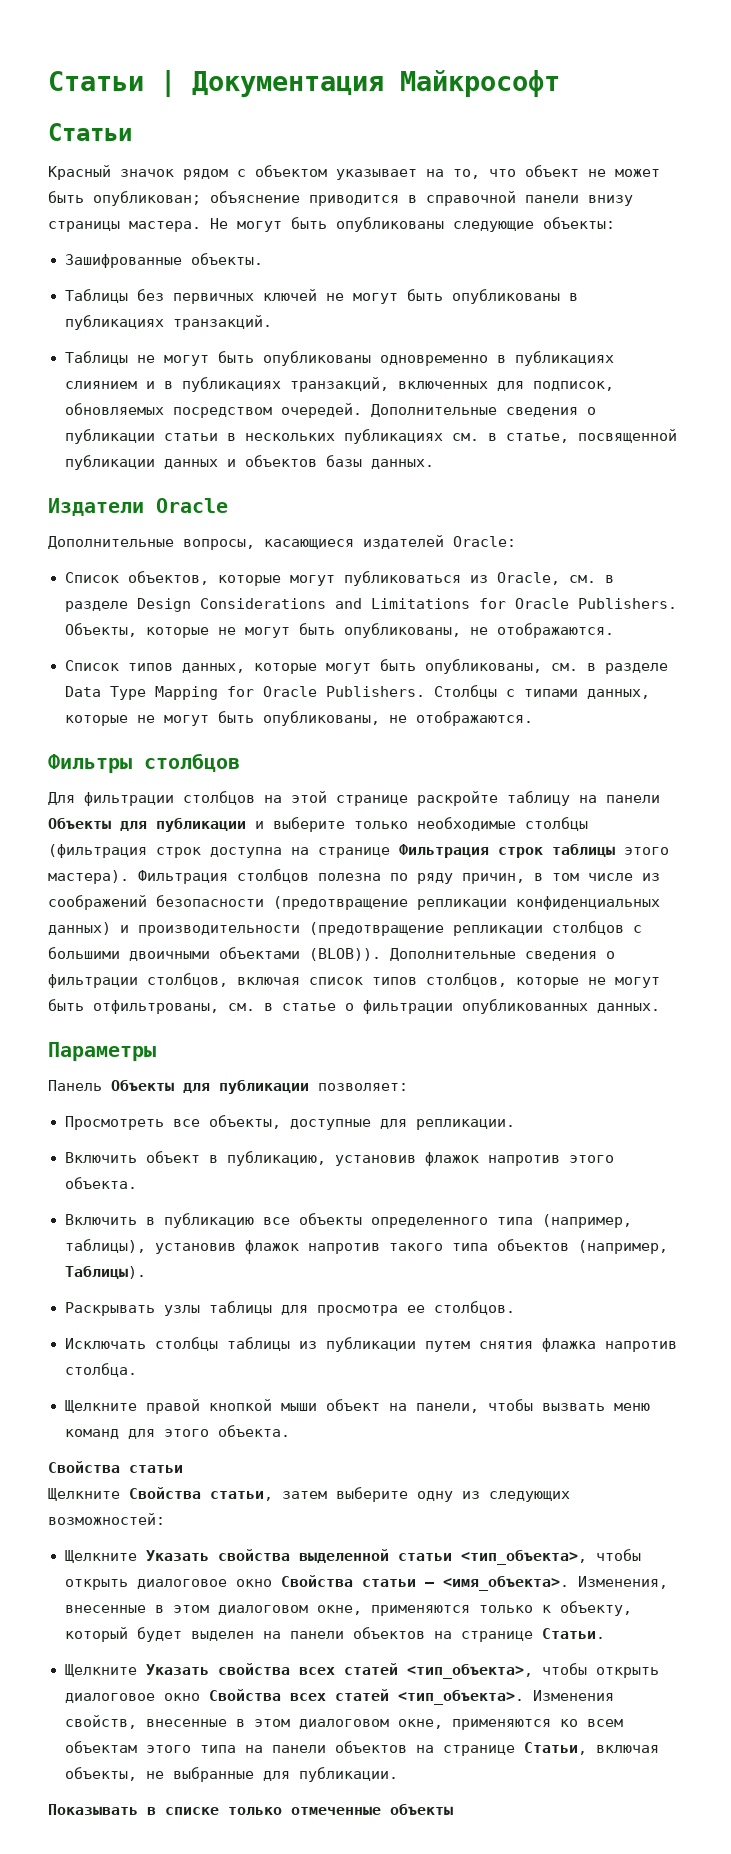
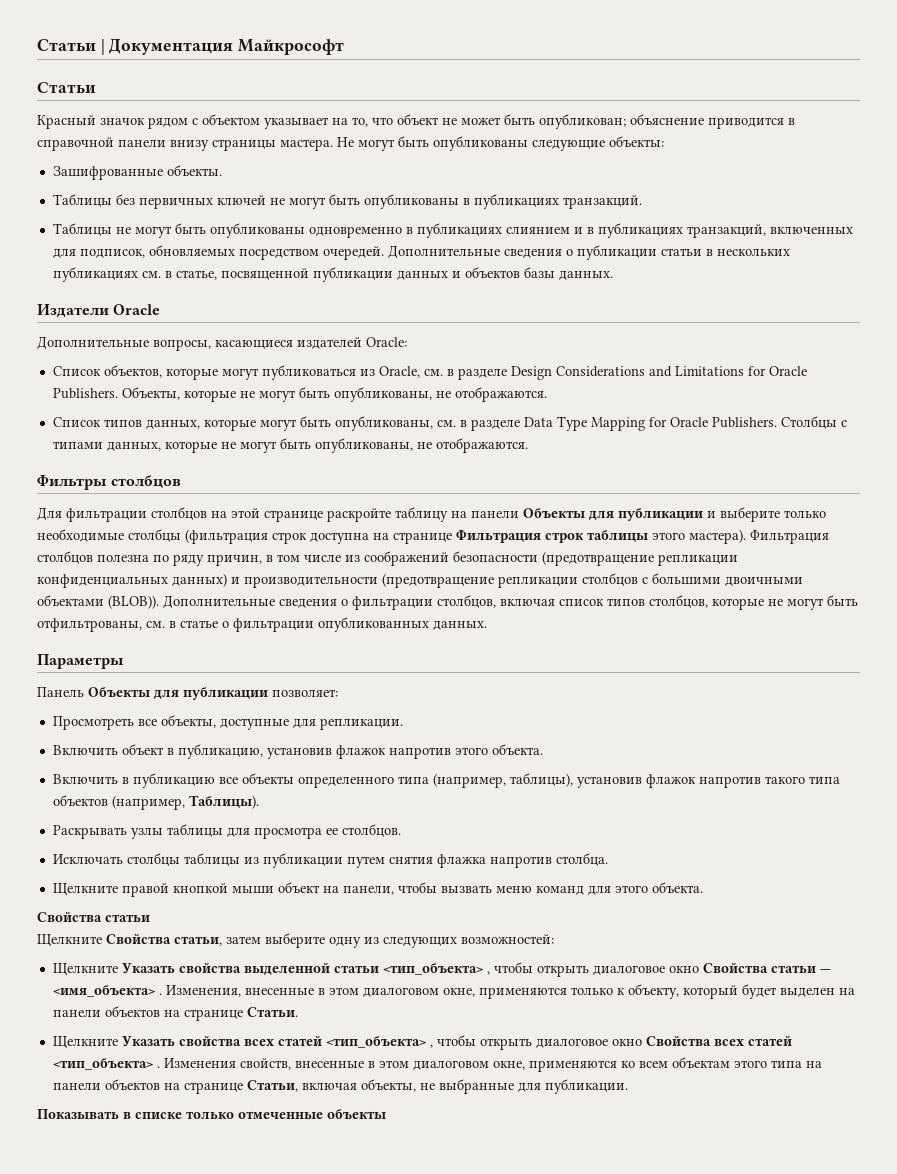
- Щелкните Указать свойства выделенной статьи <тип_объекта>, чтобы открыть диалоговое окно Свойства статьи — <имя_объекта>.
+ Щелкните Указать свойства выделенной статьи <тип_объекта> , чтобы открыть диалоговое окно Свойства статьи — <имя_объекта> .
- Щелкните Указать свойства всех статей <тип_объекта>, чтобы открыть диалоговое окно Свойства всех статей <тип_объекта>.
+ Щелкните Указать свойства всех статей <тип_объекта> , чтобы открыть диалоговое окно Свойства всех статей <тип_объекта> .

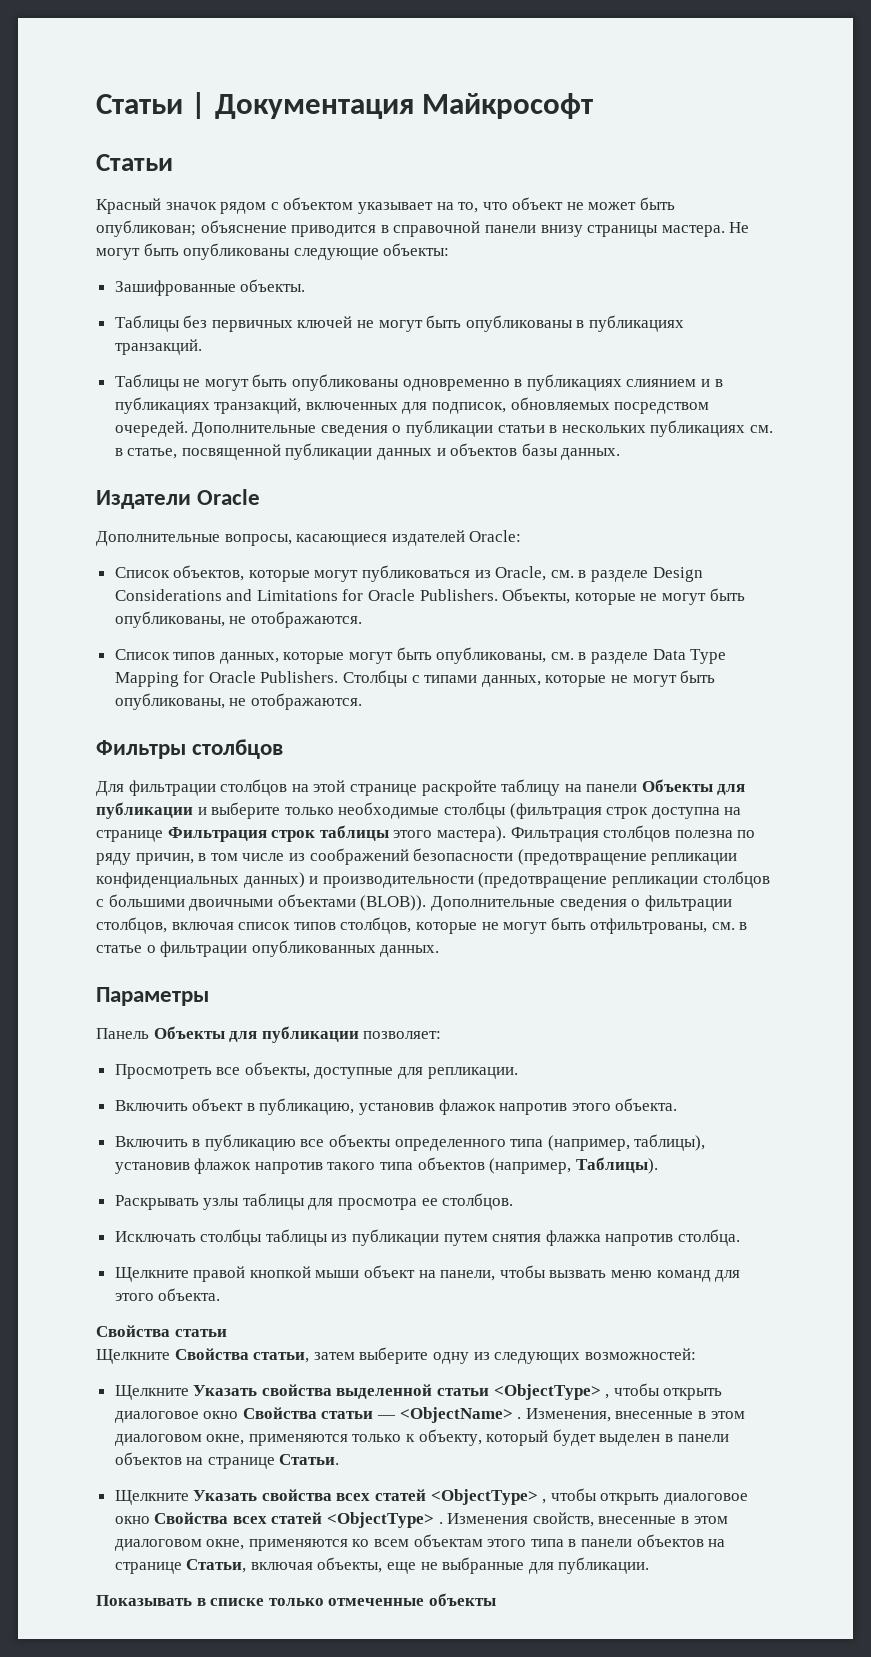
- Щелкните Указать свойства выделенной статьи <тип_объекта> , чтобы открыть диалоговое окно Свойства статьи — <имя_объекта> .
+ Щелкните Указать свойства выделенной статьи <ObjectType> , чтобы открыть диалоговое окно Свойства статьи — <ObjectName> .
- Изменения, внесенные в этом диалоговом окне, применяются только к объекту, который будет выделен на панели объектов на странице Статьи.
+ Изменения, внесенные в этом диалоговом окне, применяются только к объекту, который будет выделен в панели объектов на странице Статьи.
- Щелкните Указать свойства всех статей <тип_объекта> , чтобы открыть диалоговое окно Свойства всех статей <тип_объекта> .
+ Щелкните Указать свойства всех статей <ObjectType> , чтобы открыть диалоговое окно Свойства всех статей <ObjectType> .
- Изменения свойств, внесенные в этом диалоговом окне, применяются ко всем объектам этого типа на панели объектов на странице Статьи, включая объекты, не выбранные для публикации.
+ Изменения свойств, внесенные в этом диалоговом окне, применяются ко всем объектам этого типа в панели объектов на странице Статьи, включая объекты, еще не выбранные для публикации.

